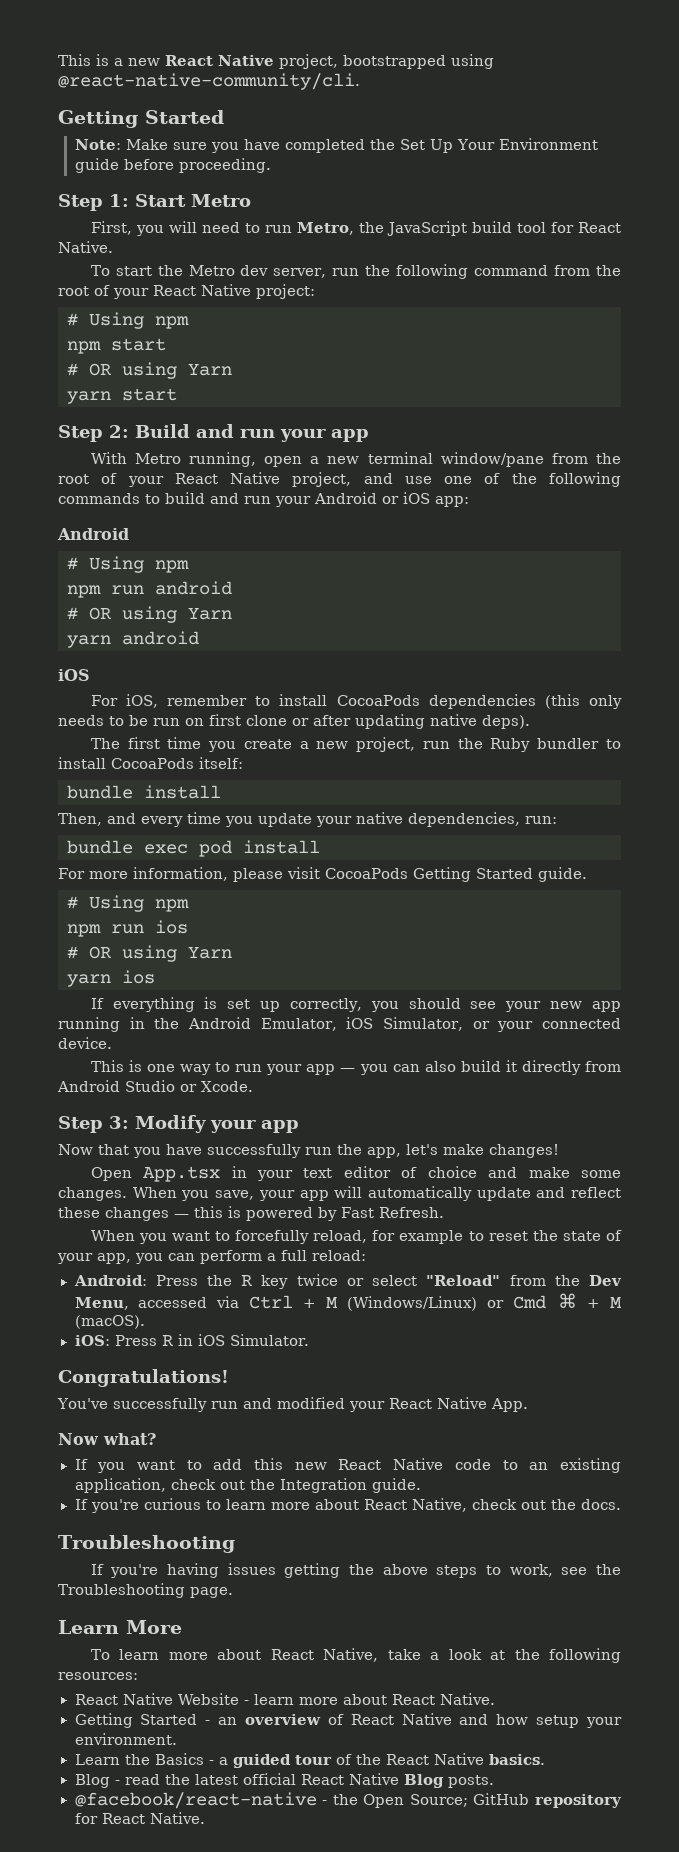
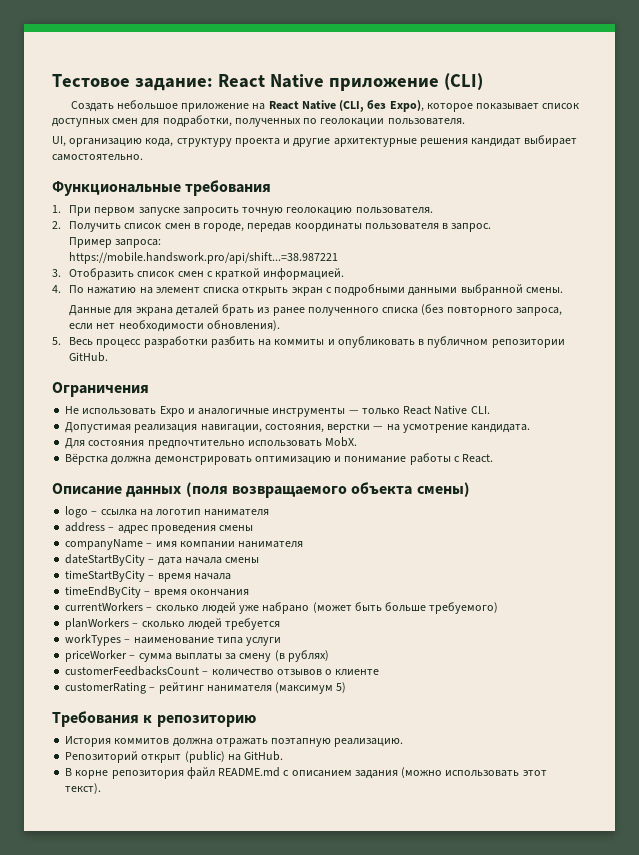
- This is a new React Native project, bootstrapped using @react-native-community/cli.
- Getting Started
- Note: Make sure you have completed the Set Up Your Environment guide before proceeding.
- Step 1: Start Metro
- First, you will need to run Metro, the JavaScript build tool for React Native.
- To start the Metro dev server, run the following command from the root of your React Native project:
- # Using npm
- npm start
- # OR using Yarn
- yarn start
- Step 2: Build and run your app
- With Metro running, open a new terminal window/pane from the root of your React Native project, and use one of the following commands to build and run your Android or iOS app:
- Android
- # Using npm
- npm run android
- # OR using Yarn
- yarn android
- iOS
- For iOS, remember to install CocoaPods dependencies (this only needs to be run on first clone or after updating native deps).
- The first time you create a new project, run the Ruby bundler to install CocoaPods itself:
- bundle install
- Then, and every time you update your native dependencies, run:
- bundle exec pod install
- For more information, please visit CocoaPods Getting Started guide.
- # Using npm
- npm run ios
- # OR using Yarn
- yarn ios
- If everything is set up correctly, you should see your new app running in the Android Emulator, iOS Simulator, or your connected device.
- This is one way to run your app — you can also build it directly from Android Studio or Xcode.
- Step 3: Modify your app
- Now that you have successfully run the app, let's make changes!
- Open App.tsx in your text editor of choice and make some changes. When you save, your app will automatically update and reflect these changes — this is powered by Fast Refresh.
- When you want to forcefully reload, for example to reset the state of your app, you can perform a full reload:
- Android: Press the R key twice or select "Reload" from the Dev Menu, accessed via Ctrl + M (Windows/Linux) or Cmd ⌘ + M (macOS).
- iOS: Press R in iOS Simulator.
- Congratulations!
- You've successfully run and modified your React Native App.
- Now what?
- If you want to add this new React Native code to an existing application, check out the Integration guide.
- If you're curious to learn more about React Native, check out the docs.
- Troubleshooting
- If you're having issues getting the above steps to work, see the Troubleshooting page.
- Learn More
- To learn more about React Native, take a look at the following resources:
- React Native Website - learn more about React Native.
- Getting Started - an overview of React Native and how setup your environment.
- Learn the Basics - a guided tour of the React Native basics.
- Blog - read the latest official React Native Blog posts.
- @facebook/react-native - the Open Source; GitHub repository for React Native.
+ Тестовое задание: React Native приложение (CLI)
+ Создать небольшое приложение на React Native (CLI, без Expo), которое показывает список доступных смен для подработки, полученных по геолокации пользователя.
+ UI, организацию кода, структуру проекта и другие архитектурные решения кандидат выбирает самостоятельно.
+ Функциональные требования
+ 1. При первом запуске запросить точную геолокацию пользователя.
+ 2. Получить список смен в городе, передав координаты пользователя в запрос.
+ Пример запроса:
+ https://mobile.handswork.pro/api/shift...=38.987221
+ 3. Отобразить список смен с краткой информацией.
+ 4. По нажатию на элемент списка открыть экран с подробными данными выбранной смены.
+ Данные для экрана деталей брать из ранее полученного списка (без повторного запроса, если нет необходимости обновления).
+ 5. Весь процесс разработки разбить на коммиты и опубликовать в публичном репозитории GitHub.
+ Ограничения
+ Не использовать Expo и аналогичные инструменты — только React Native CLI.
+ Допустимая реализация навигации, состояния, верстки — на усмотрение кандидата.
+ Для состояния предпочтительно использовать MobX.
+ Вёрстка должна демонстрировать оптимизацию и понимание работы с React.
+ Описание данных (поля возвращаемого объекта смены)
+ logo – ссылка на логотип нанимателя
+ address – адрес проведения смены
+ companyName – имя компании нанимателя
+ dateStartByCity – дата начала смены
+ timeStartByCity – время начала
+ timeEndByCity – время окончания
+ currentWorkers – сколько людей уже набрано (может быть больше требуемого)
+ planWorkers – сколько людей требуется
+ workTypes – наименование типа услуги
+ priceWorker – сумма выплаты за смену (в рублях)
+ customerFeedbacksCount – количество отзывов о клиенте
+ customerRating – рейтинг нанимателя (максимум 5)
+ Требования к репозиторию
+ История коммитов должна отражать поэтапную реализацию.
+ Репозиторий открыт (public) на GitHub.
+ В корне репозитория файл README.md с описанием задания (можно использовать этот текст).

